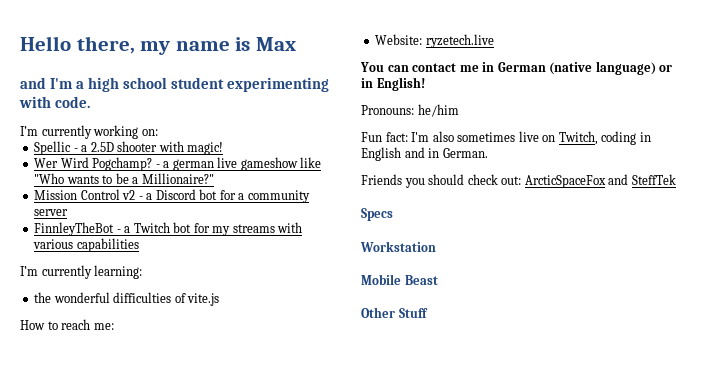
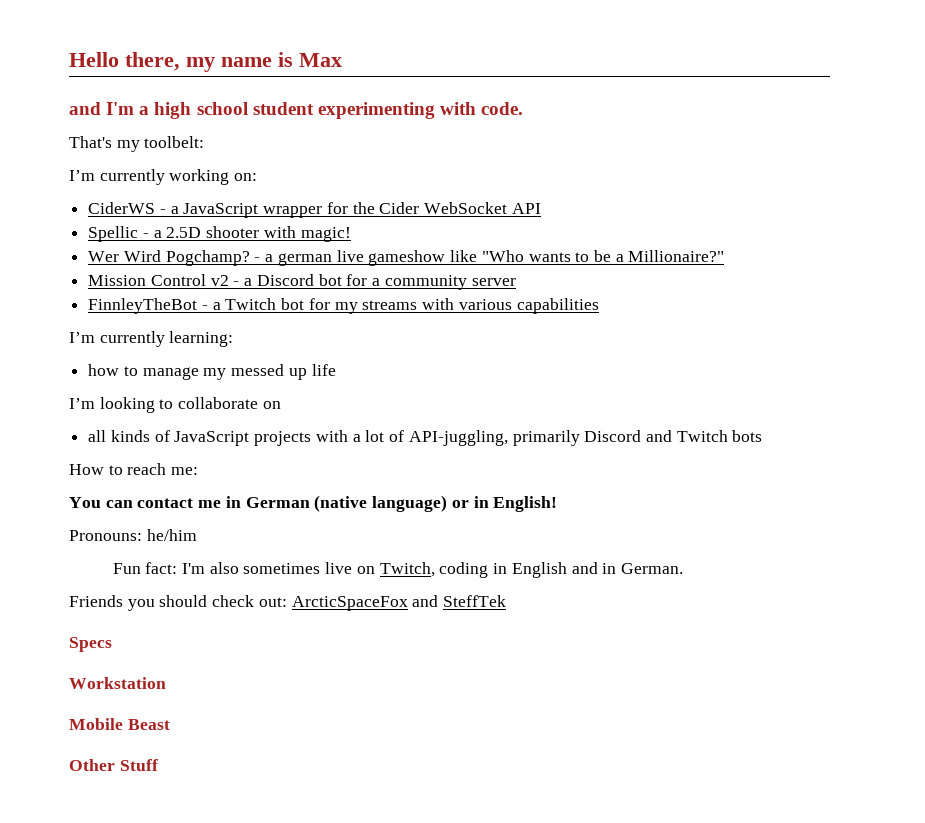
+ That's my toolbelt:
+ CiderWS - a JavaScript wrapper for the Cider WebSocket API
- the wonderful difficulties of vite.js
+ how to manage my messed up life
+ I’m looking to collaborate on
+ all kinds of JavaScript projects with a lot of API-juggling, primarily Discord and Twitch bots
- Website: ryzetech.live

